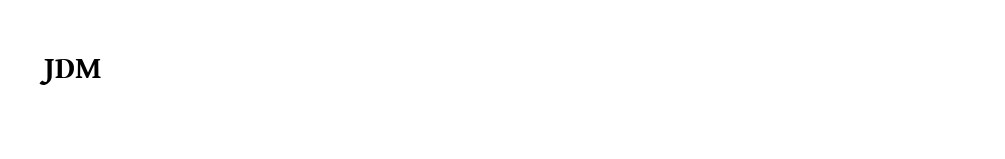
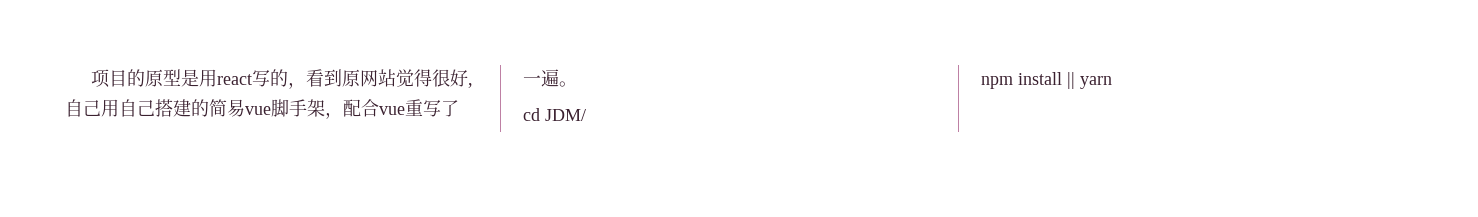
- JDM
+ 项目的原型是用react写的，看到原网站觉得很好,自己用自己搭建的简易vue脚手架，配合vue重写了一遍。
+ cd JDM/
+ npm install || yarn

